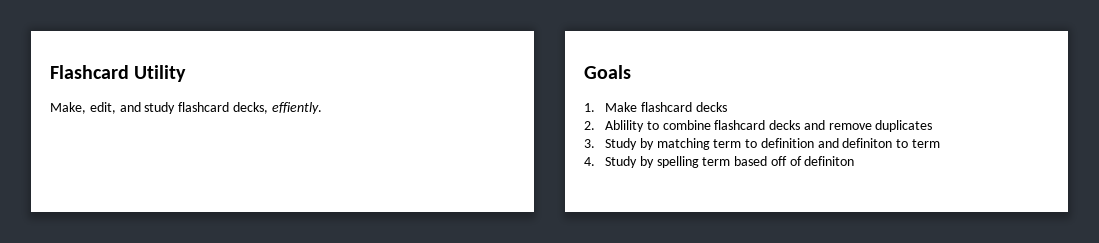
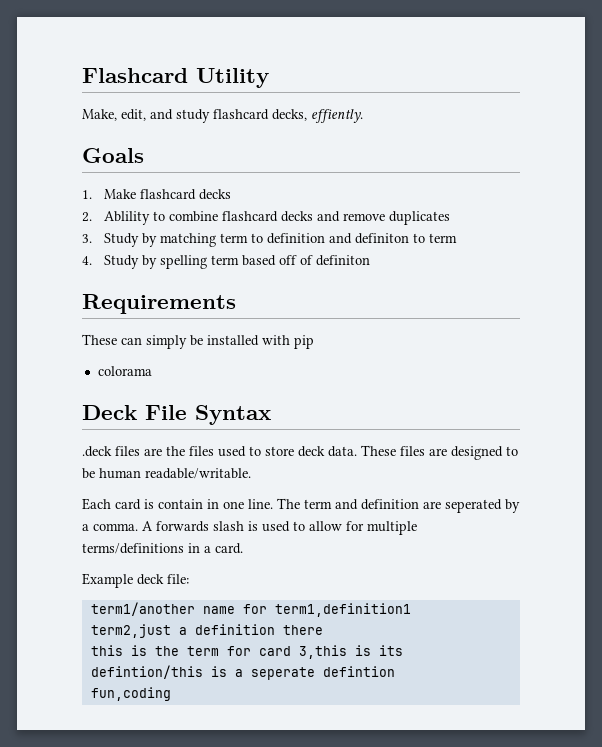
+ Requirements
+ These can simply be installed with pip
+ colorama
+ Deck File Syntax
+ .deck files are the files used to store deck data. These files are designed to be human readable/writable.
+ Each card is contain in one line. The term and definition are seperated by a comma. A forwards slash is used to allow for multiple terms/definitions in a card.
+ Example deck file:
+ term1/another name for term1,definition1
+ term2,just a definition there
+ this is the term for card 3,this is its defintion/this is a seperate defintion
+ fun,coding

